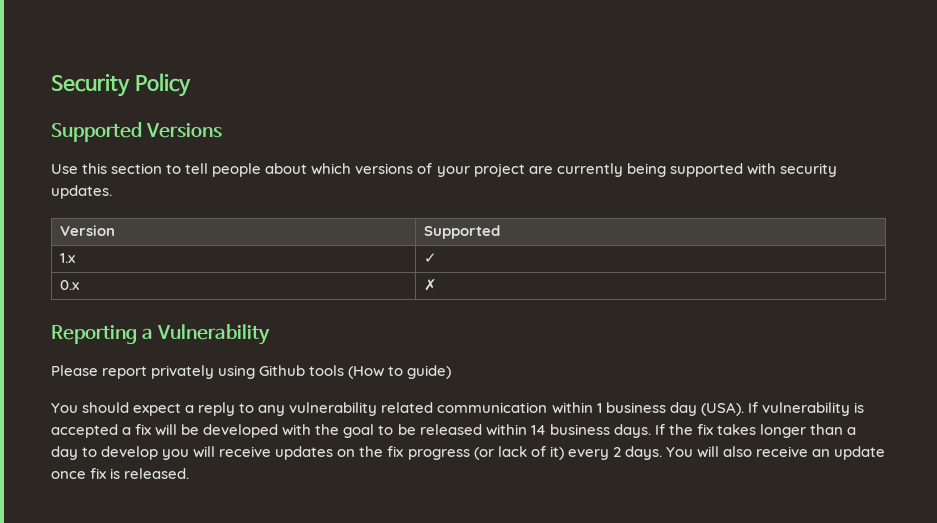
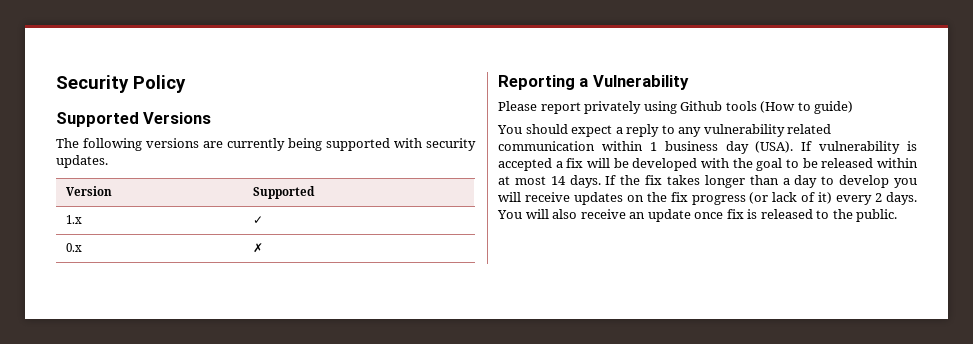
- Use this section to tell people about which versions of your project are currently being supported with security updates.
+ The following versions are currently being supported with security updates.
- If vulnerability is accepted a fix will be developed with the goal to be released within 14 business days.
+ If vulnerability is accepted a fix will be developed with the goal to be released within at most 14 days.
- You will also receive an update once fix is released.
+ You will also receive an update once fix is released to the public.

